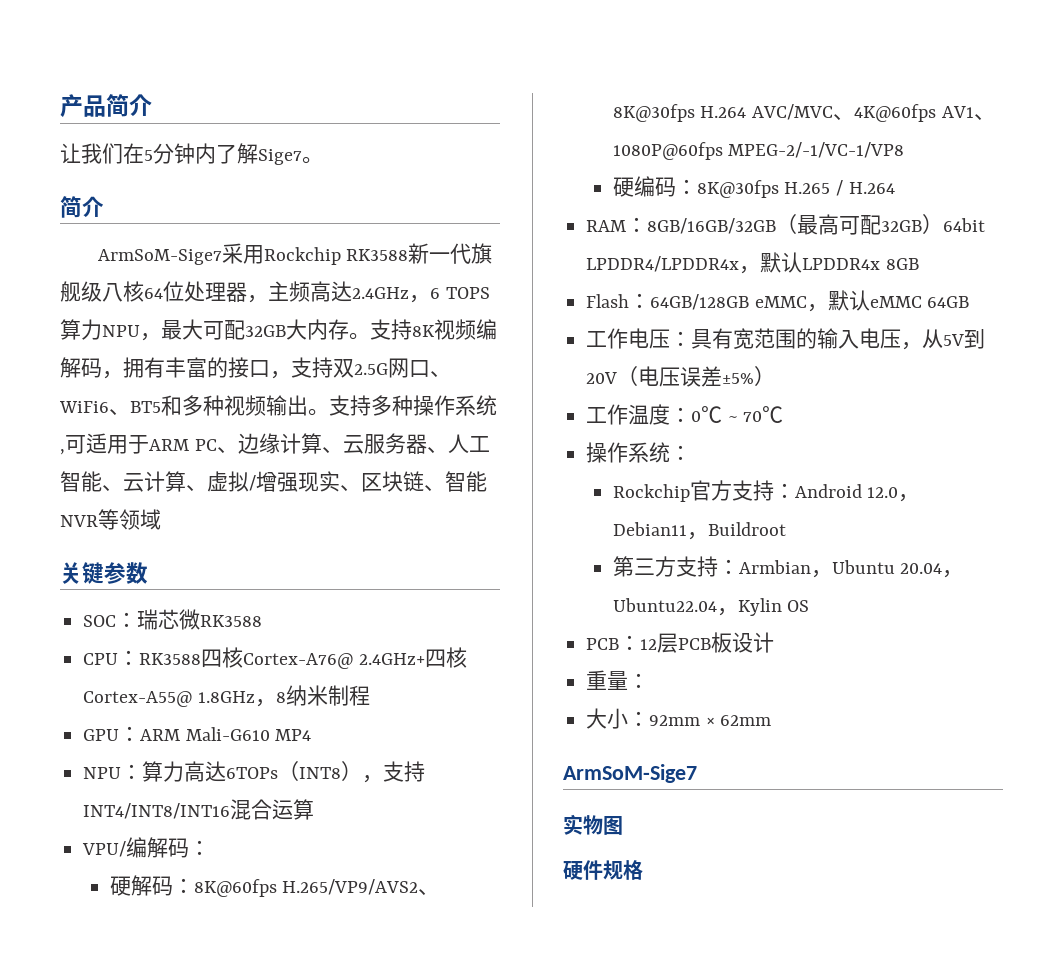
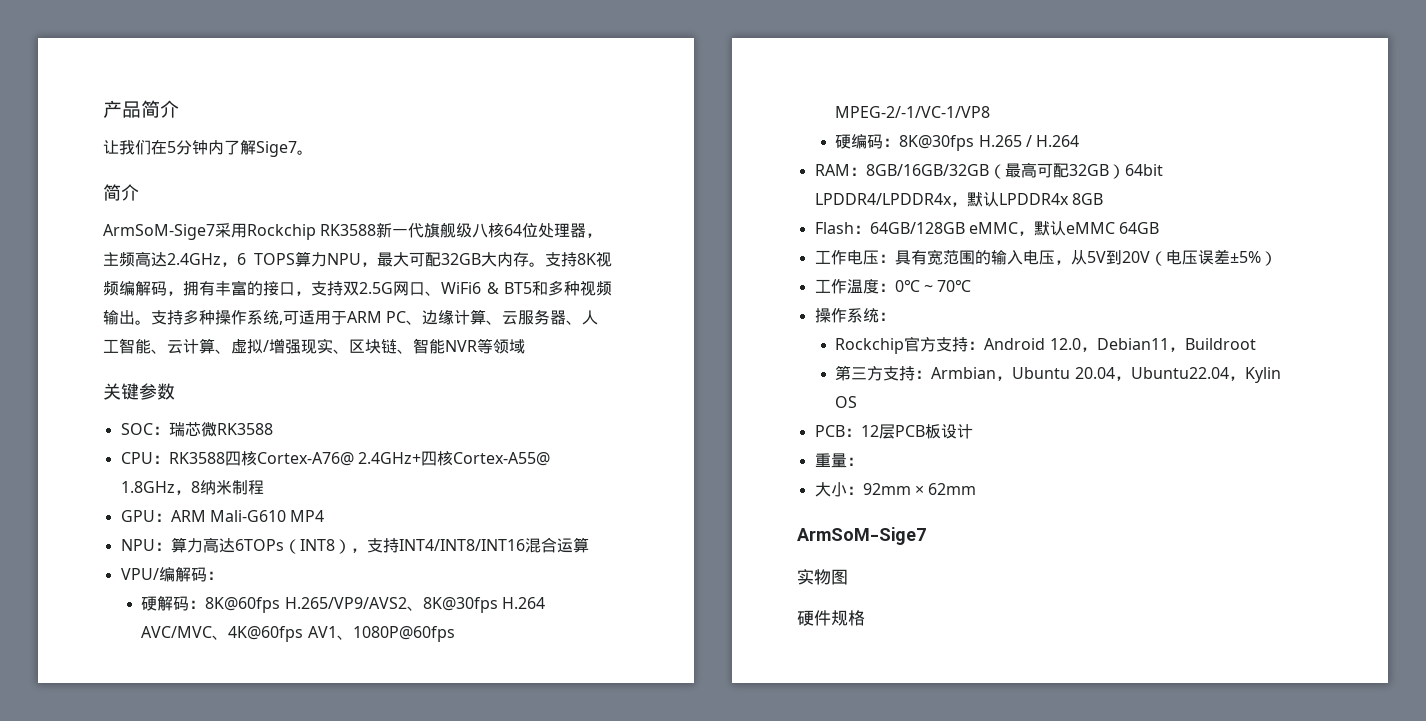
- 支持8K视频编解码，拥有丰富的接口，支持双2.5G网口、WiFi6、BT5和多种视频输出。
+ 支持8K视频编解码，拥有丰富的接口，支持双2.5G网口、WiFi6 & BT5和多种视频输出。

